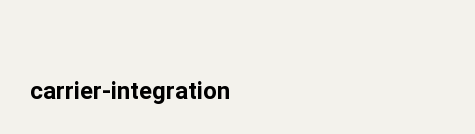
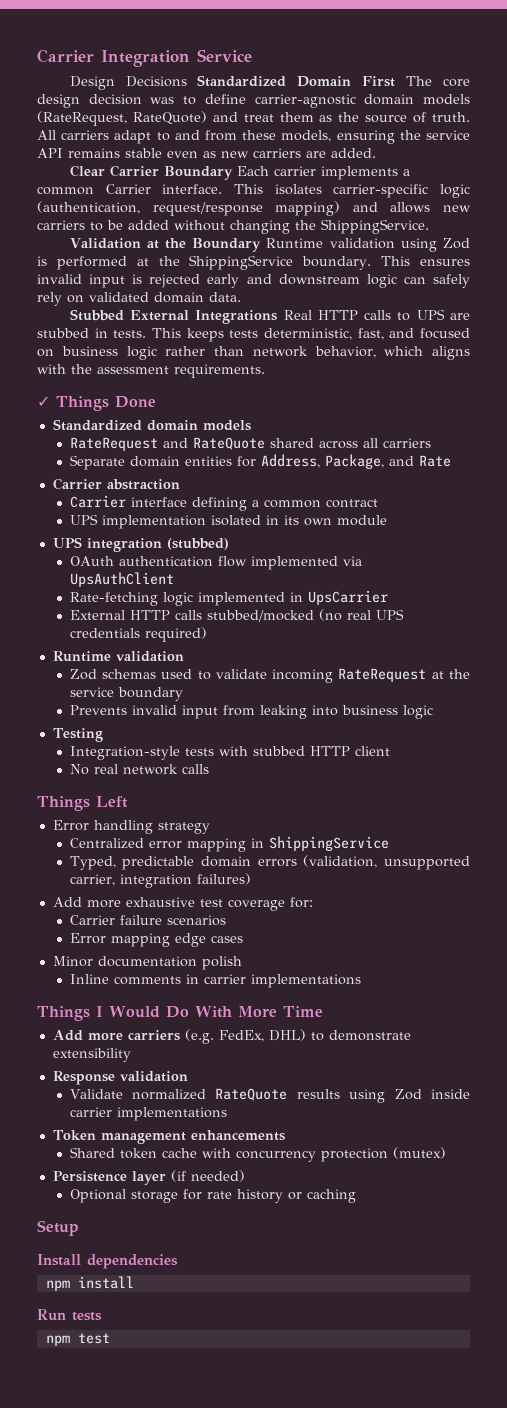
- carrier-integration
+ Carrier Integration Service
+ Design Decisions Standardized Domain First The core design decision was to define carrier-agnostic domain models (RateRequest, RateQuote) and treat them as the source of truth. All carriers adapt to and from these models, ensuring the service API remains stable even as new carriers are added.
+ Clear Carrier Boundary Each carrier implements a common Carrier interface. This isolates carrier-specific logic (authentication, request/response mapping) and allows new carriers to be added without changing the ShippingService.
+ Validation at the Boundary Runtime validation using Zod is performed at the ShippingService boundary. This ensures invalid input is rejected early and downstream logic can safely rely on validated domain data.
+ Stubbed External Integrations Real HTTP calls to UPS are stubbed in tests. This keeps tests deterministic, fast, and focused on business logic rather than network behavior, which aligns with the assessment requirements.
+ ✓ Things Done
+ Standardized domain models
+ RateRequest and RateQuote shared across all carriers
+ Separate domain entities for Address, Package, and Rate
+ Carrier abstraction
+ Carrier interface defining a common contract
+ UPS implementation isolated in its own module
+ UPS integration (stubbed)
+ OAuth authentication flow implemented via UpsAuthClient
+ Rate-fetching logic implemented in UpsCarrier
+ External HTTP calls stubbed/mocked (no real UPS credentials required)
+ Runtime validation
+ Zod schemas used to validate incoming RateRequest at the service boundary
+ Prevents invalid input from leaking into business logic
+ Testing
+ Integration-style tests with stubbed HTTP client
+ No real network calls
+ Things Left
+ Error handling strategy
+ Centralized error mapping in ShippingService
+ Typed, predictable domain errors (validation, unsupported carrier, integration failures)
+ Add more exhaustive test coverage for:
+ Carrier failure scenarios
+ Error mapping edge cases
+ Minor documentation polish
+ Inline comments in carrier implementations
+ Things I Would Do With More Time
+ Add more carriers (e.g. FedEx, DHL) to demonstrate extensibility
+ Response validation
+ Validate normalized RateQuote results using Zod inside carrier implementations
+ Token management enhancements
+ Shared token cache with concurrency protection (mutex)
+ Persistence layer (if needed)
+ Optional storage for rate history or caching
+ Setup
+ Install dependencies
+ npm install
+ Run tests
+ npm test

